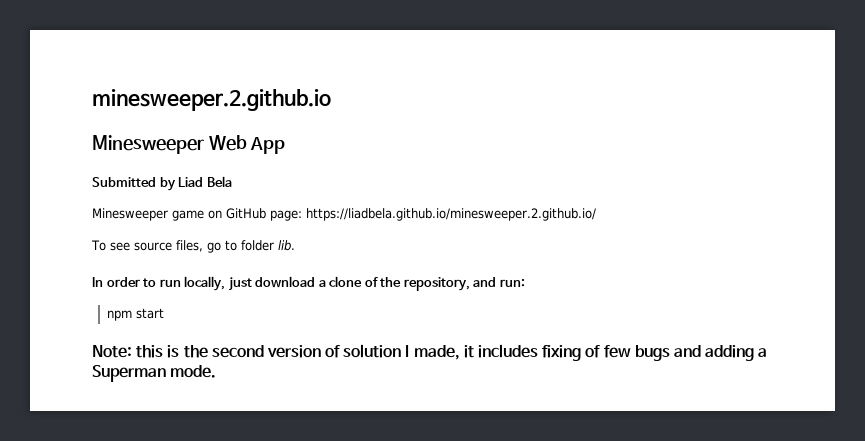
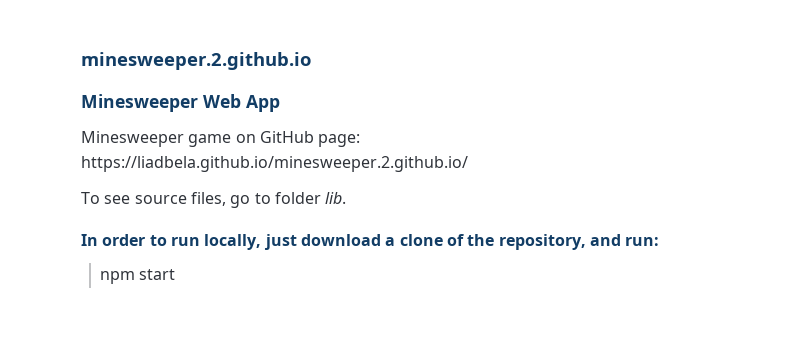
- Submitted by Liad Bela
- Note: this is the second version of solution I made, it includes fixing of few bugs and adding a Superman mode.

